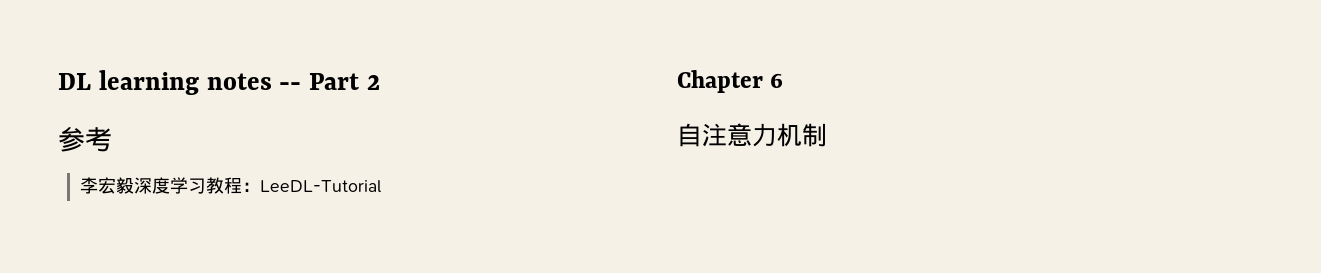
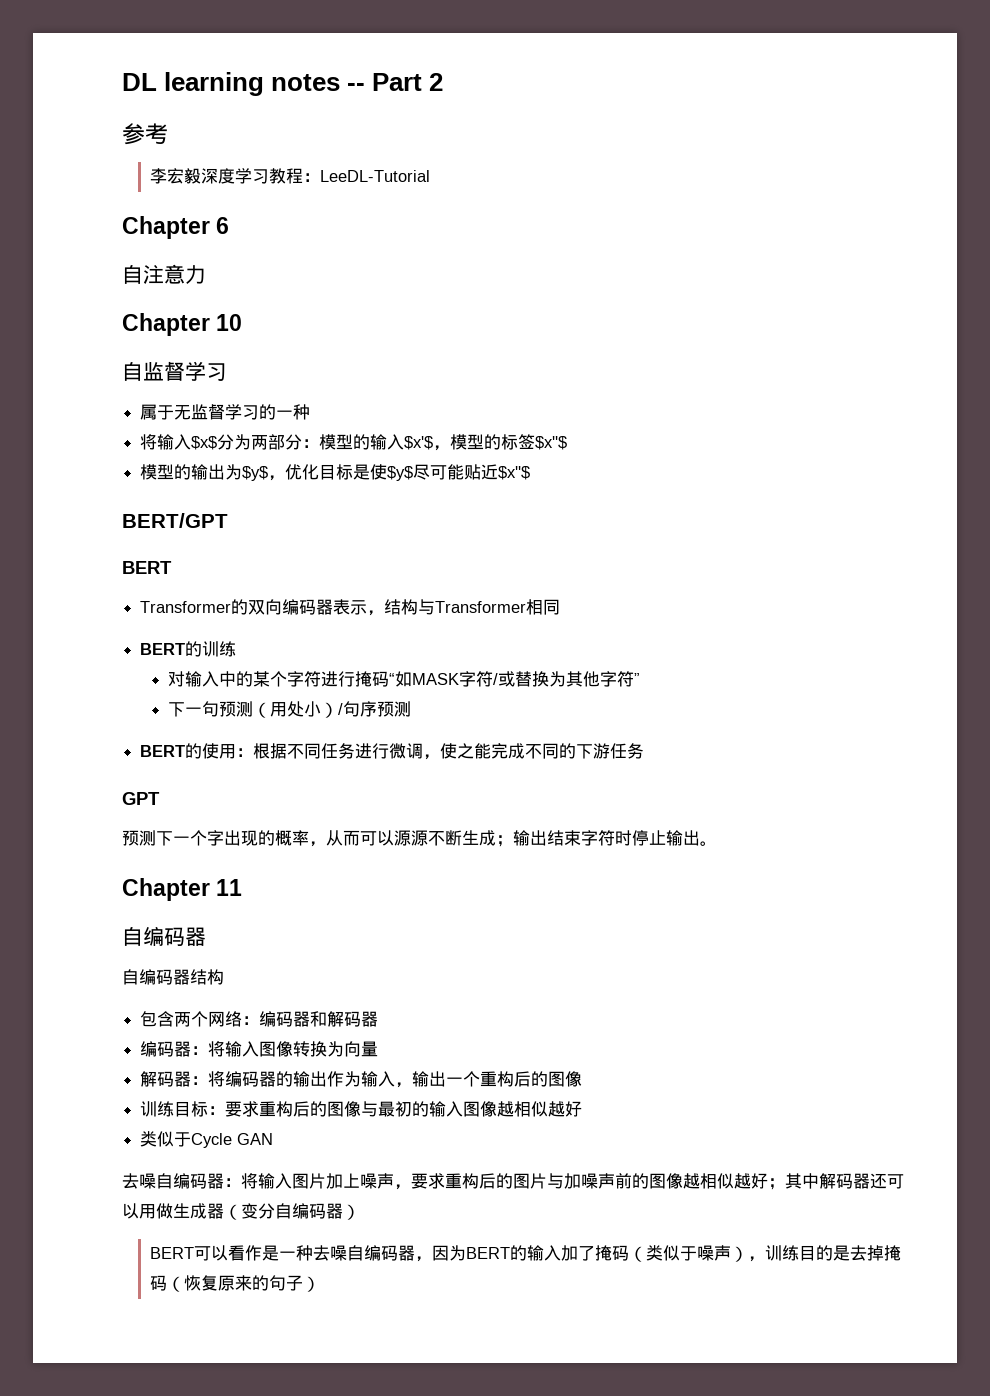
- 自注意力机制
+ 自注意力
+ Chapter 10
+ 自监督学习
+ 属于无监督学习的一种
+ 将输入$x$分为两部分：模型的输入$x'$，模型的标签$x''$
+ 模型的输出为$y$，优化目标是使$y$尽可能贴近$x''$
+ BERT/GPT
+ BERT
+ Transformer的双向编码器表示，结构与Transformer相同
+ BERT的训练
+ 对输入中的某个字符进行掩码“如MASK字符/或替换为其他字符”
+ 下一句预测（用处小）/句序预测
+ BERT的使用：根据不同任务进行微调，使之能完成不同的下游任务
+ GPT
+ 预测下一个字出现的概率，从而可以源源不断生成；输出结束字符时停止输出。
+ Chapter 11
+ 自编码器
+ 自编码器结构
+ 包含两个网络：编码器和解码器
+ 编码器：将输入图像转换为向量
+ 解码器：将编码器的输出作为输入，输出一个重构后的图像
+ 训练目标：要求重构后的图像与最初的输入图像越相似越好
+ 类似于Cycle GAN
+ 去噪自编码器：将输入图片加上噪声，要求重构后的图片与加噪声前的图像越相似越好；其中解码器还可以用做生成器（变分自编码器）
+ BERT可以看作是一种去噪自编码器，因为BERT的输入加了掩码（类似于噪声），训练目的是去掉掩码（恢复原来的句子）

